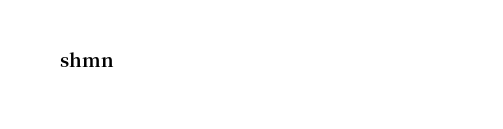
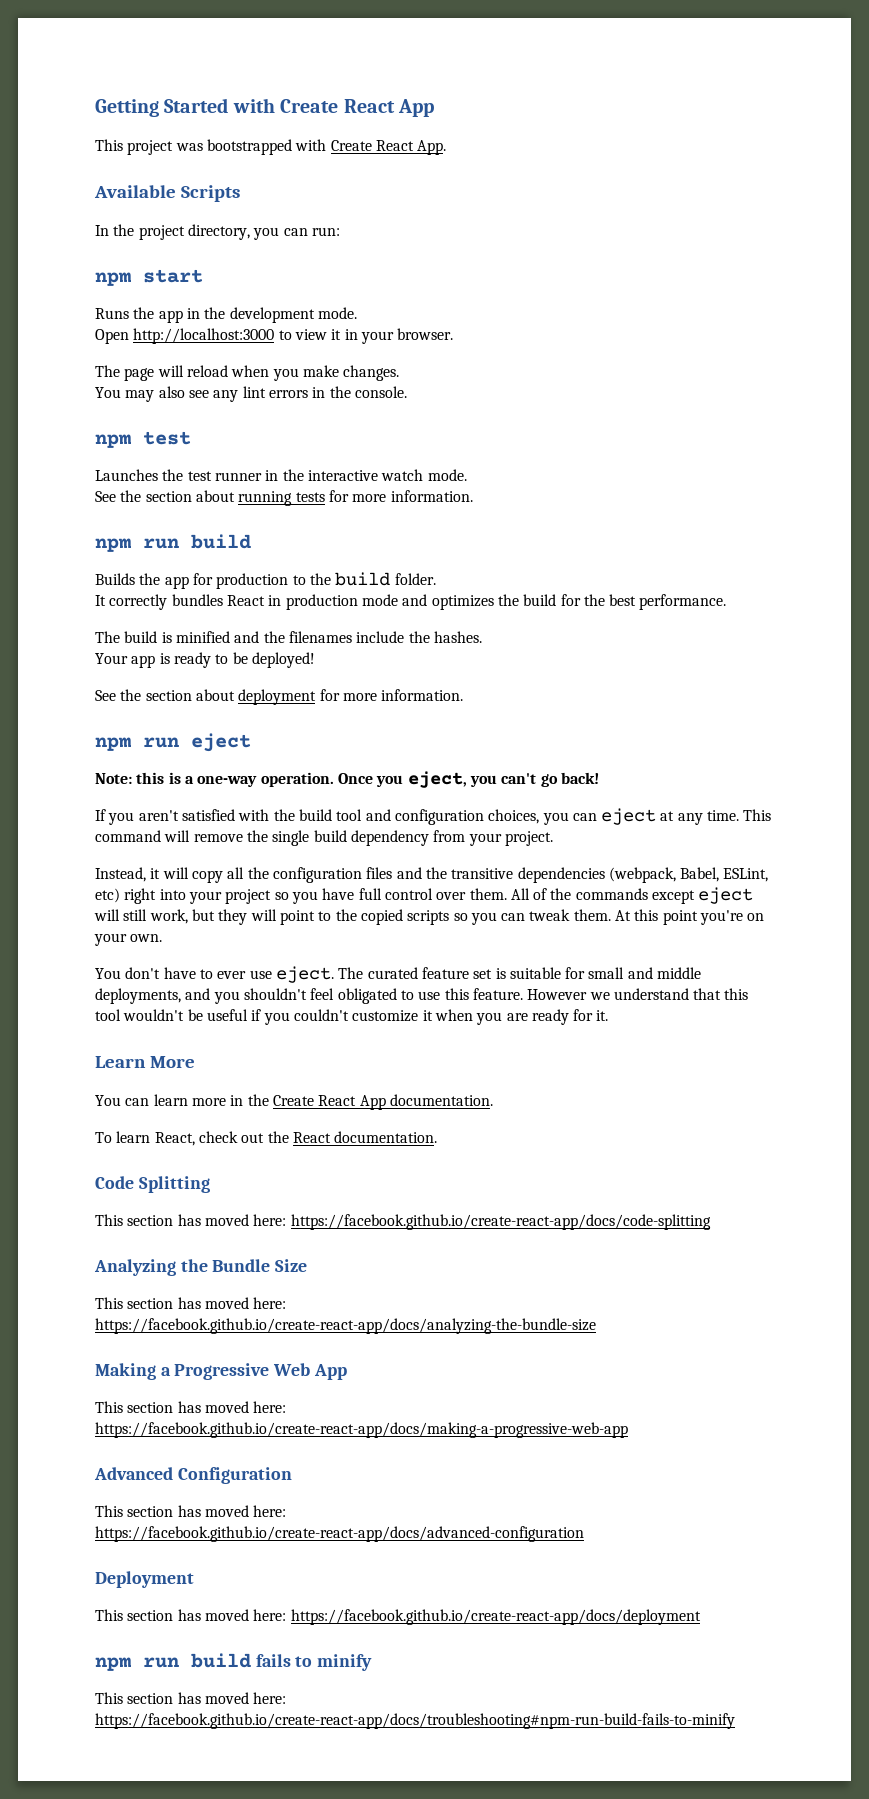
- shmn
+ Getting Started with Create React App
+ This project was bootstrapped with Create React App.
+ Available Scripts
+ In the project directory, you can run:
+ npm start
+ Runs the app in the development mode.
+ Open http://localhost:3000 to view it in your browser.
+ The page will reload when you make changes.
+ You may also see any lint errors in the console.
+ npm test
+ Launches the test runner in the interactive watch mode.
+ See the section about running tests for more information.
+ npm run build
+ Builds the app for production to the build folder.
+ It correctly bundles React in production mode and optimizes the build for the best performance.
+ The build is minified and the filenames include the hashes.
+ Your app is ready to be deployed!
+ See the section about deployment for more information.
+ npm run eject
+ Note: this is a one-way operation. Once you eject, you can't go back!
+ If you aren't satisfied with the build tool and configuration choices, you can eject at any time. This command will remove the single build dependency from your project.
+ Instead, it will copy all the configuration files and the transitive dependencies (webpack, Babel, ESLint, etc) right into your project so you have full control over them. All of the commands except eject will still work, but they will point to the copied scripts so you can tweak them. At this point you're on your own.
+ You don't have to ever use eject. The curated feature set is suitable for small and middle deployments, and you shouldn't feel obligated to use this feature. However we understand that this tool wouldn't be useful if you couldn't customize it when you are ready for it.
+ Learn More
+ You can learn more in the Create React App documentation.
+ To learn React, check out the React documentation.
+ Code Splitting
+ This section has moved here: https://facebook.github.io/create-react-app/docs/code-splitting
+ Analyzing the Bundle Size
+ This section has moved here: https://facebook.github.io/create-react-app/docs/analyzing-the-bundle-size
+ Making a Progressive Web App
+ This section has moved here: https://facebook.github.io/create-react-app/docs/making-a-progressive-web-app
+ Advanced Configuration
+ This section has moved here: https://facebook.github.io/create-react-app/docs/advanced-configuration
+ Deployment
+ This section has moved here: https://facebook.github.io/create-react-app/docs/deployment
+ npm run build fails to minify
+ This section has moved here: https://facebook.github.io/create-react-app/docs/troubleshooting#npm-run-build-fails-to-minify

